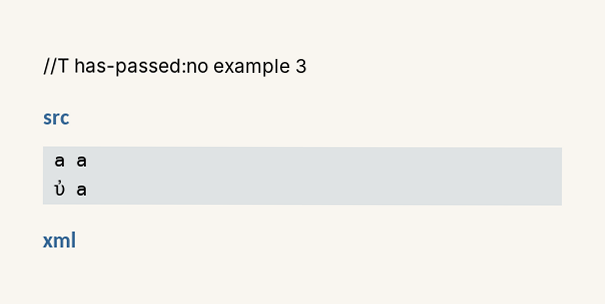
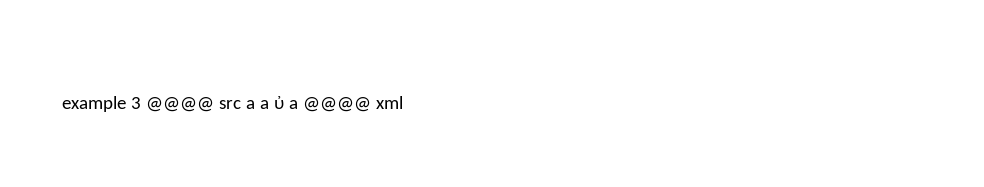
- //T has-passed:no example 3
- src
- a a
- ὐ a
- xml
+ example 3 @@@@ src a a ὐ a @@@@ xml

